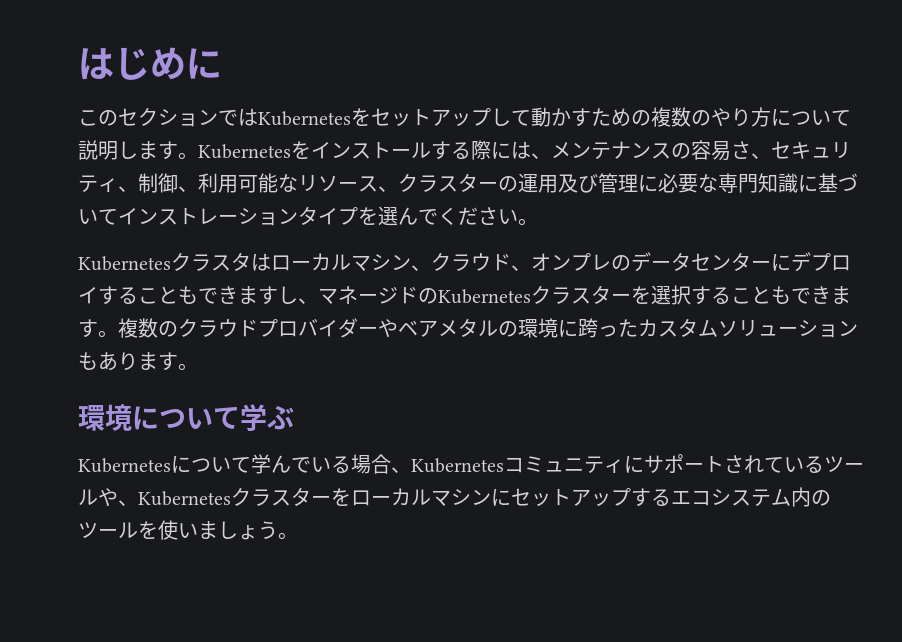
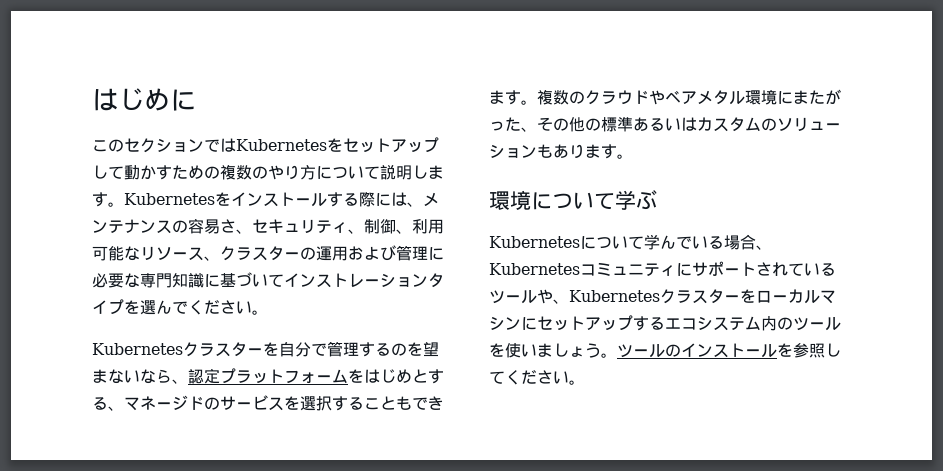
- Kubernetesをインストールする際には、メンテナンスの容易さ、セキュリティ、制御、利用可能なリソース、クラスターの運用及び管理に必要な専門知識に基づいてインストレーションタイプを選んでください。
+ Kubernetesをインストールする際には、メンテナンスの容易さ、セキュリティ、制御、利用可能なリソース、クラスターの運用および管理に必要な専門知識に基づいてインストレーションタイプを選んでください。
- Kubernetesクラスタはローカルマシン、クラウド、オンプレのデータセンターにデプロイすることもできますし、マネージドのKubernetesクラスターを選択することもできます。
+ Kubernetesクラスターを自分で管理するのを望まないなら、認定プラットフォームをはじめとする、マネージドのサービスを選択することもできます。
- 複数のクラウドプロバイダーやベアメタルの環境に跨ったカスタムソリューションもあります。
+ 複数のクラウドやベアメタル環境にまたがった、その他の標準あるいはカスタムのソリューションもあります。
+ ツールのインストールを参照してください。

